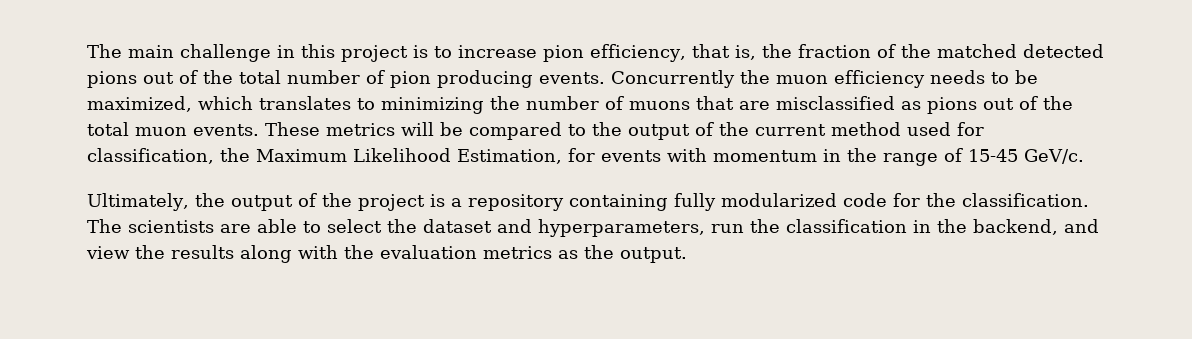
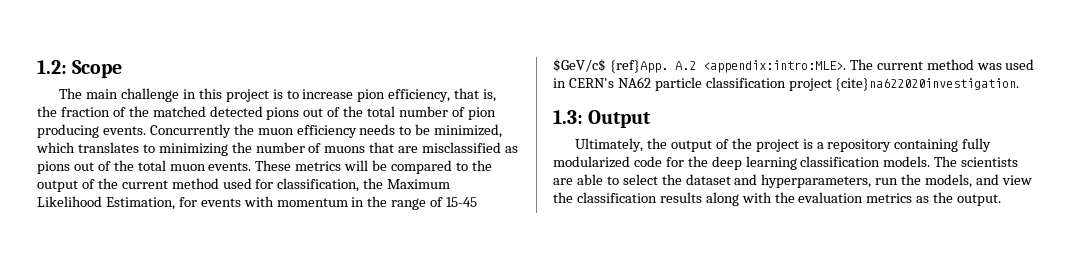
+ 1.2: Scope
- Concurrently the muon efficiency needs to be maximized, which translates to minimizing the number of muons that are misclassified as pions out of the total muon events.
+ Concurrently the muon efficiency needs to be minimized, which translates to minimizing the number of muons that are misclassified as pions out of the total muon events.
- These metrics will be compared to the output of the current method used for classification, the Maximum Likelihood Estimation, for events with momentum in the range of 15-45 GeV/c.
+ These metrics will be compared to the output of the current method used for classification, the Maximum Likelihood Estimation, for events with momentum in the range of 15-45 $GeV/c$ {ref}App. A.2 <appendix:intro:MLE>. The current method was used in CERN's NA62 particle classification project {cite}na622020investigation.
+ 1.3: Output
- Ultimately, the output of the project is a repository containing fully modularized code for the classification.
+ Ultimately, the output of the project is a repository containing fully modularized code for the deep learning classification models.
- The scientists are able to select the dataset and hyperparameters, run the classification in the backend, and view the results along with the evaluation metrics as the output.
+ The scientists are able to select the dataset and hyperparameters, run the models, and view the classification results along with the evaluation metrics as the output.

